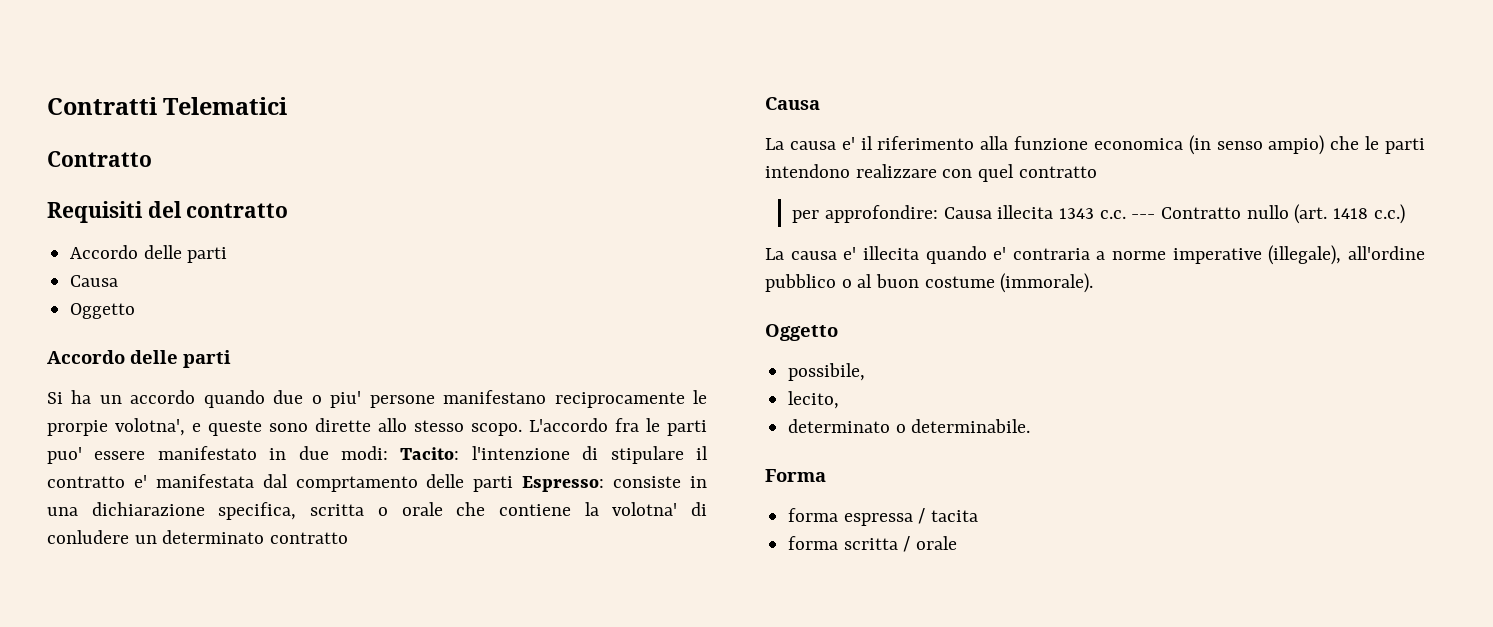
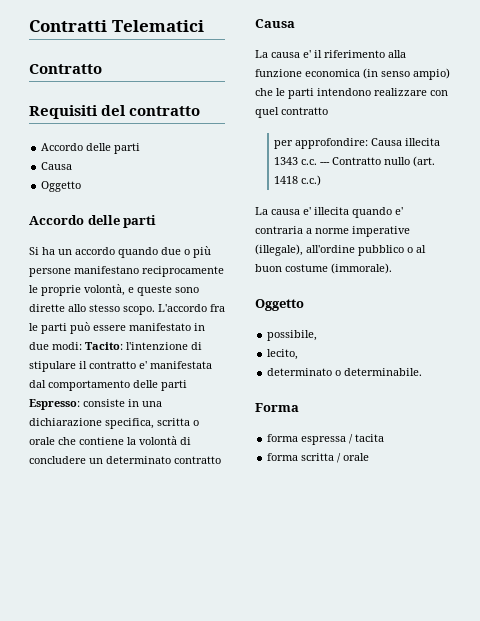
- Si ha un accordo quando due o piu' persone manifestano reciprocamente le prorpie volotna', e queste sono dirette allo stesso scopo.
+ Si ha un accordo quando due o più persone manifestano reciprocamente le proprie volontà, e queste sono dirette allo stesso scopo.
- L'accordo fra le parti puo' essere manifestato in due modi: Tacito: l'intenzione di stipulare il contratto e' manifestata dal comprtamento delle parti Espresso: consiste in una dichiarazione specifica, scritta o orale che contiene la volotna' di conludere un determinato contratto
+ L'accordo fra le parti può essere manifestato in due modi: Tacito: l'intenzione di stipulare il contratto e' manifestata dal comportamento delle parti Espresso: consiste in una dichiarazione specifica, scritta o orale che contiene la volontà di concludere un determinato contratto

